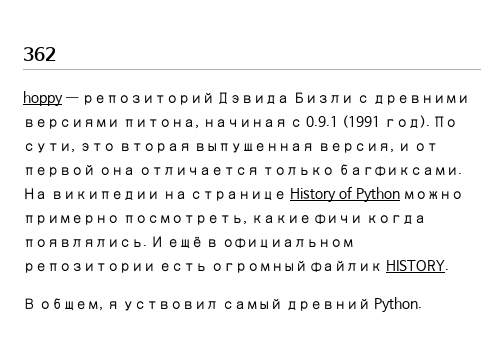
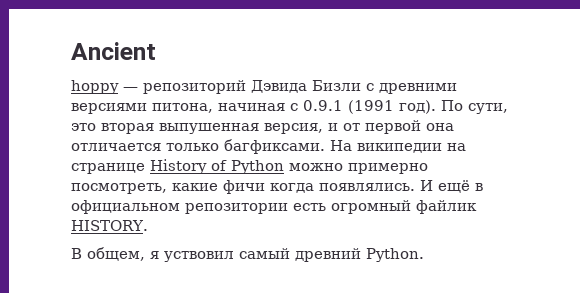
- 362
+ Ancient

